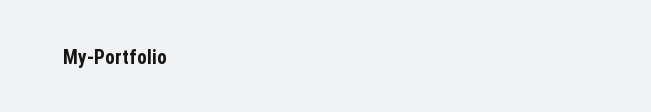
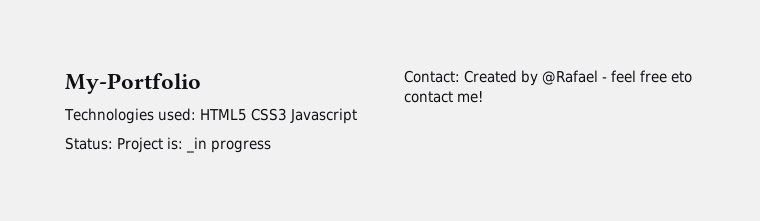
+ Technologies used: HTML5 CSS3 Javascript
+ Status: Project is: _in progress
+ Contact: Created by @Rafael - feel free eto contact me!

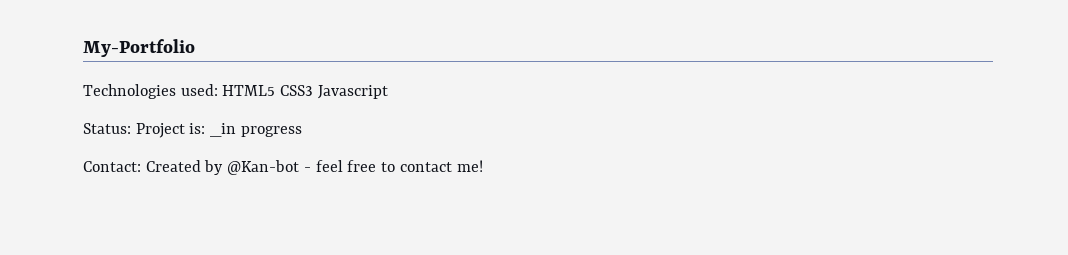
- Contact: Created by @Rafael - feel free eto contact me!
+ Contact: Created by @Kan-bot - feel free to contact me!

